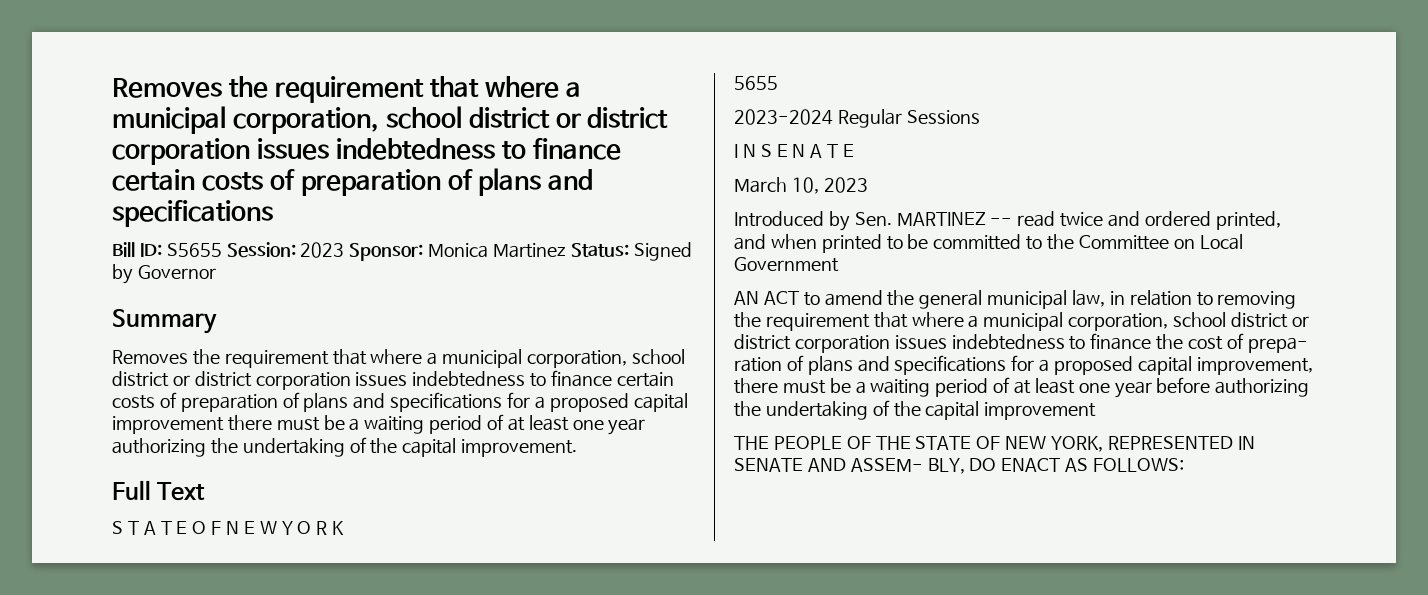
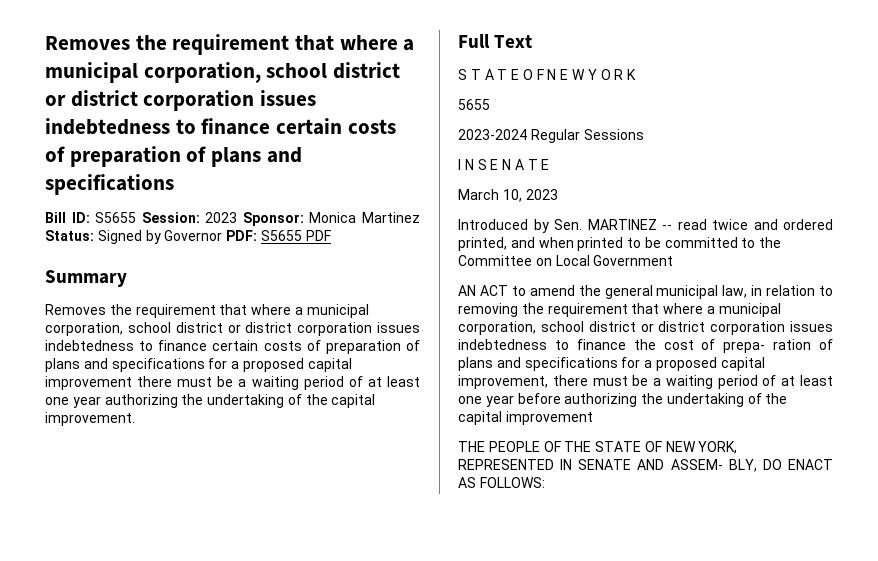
- Bill ID: S5655 Session: 2023 Sponsor: Monica Martinez Status: Signed by Governor
+ Bill ID: S5655 Session: 2023 Sponsor: Monica Martinez Status: Signed by Governor PDF: S5655 PDF

